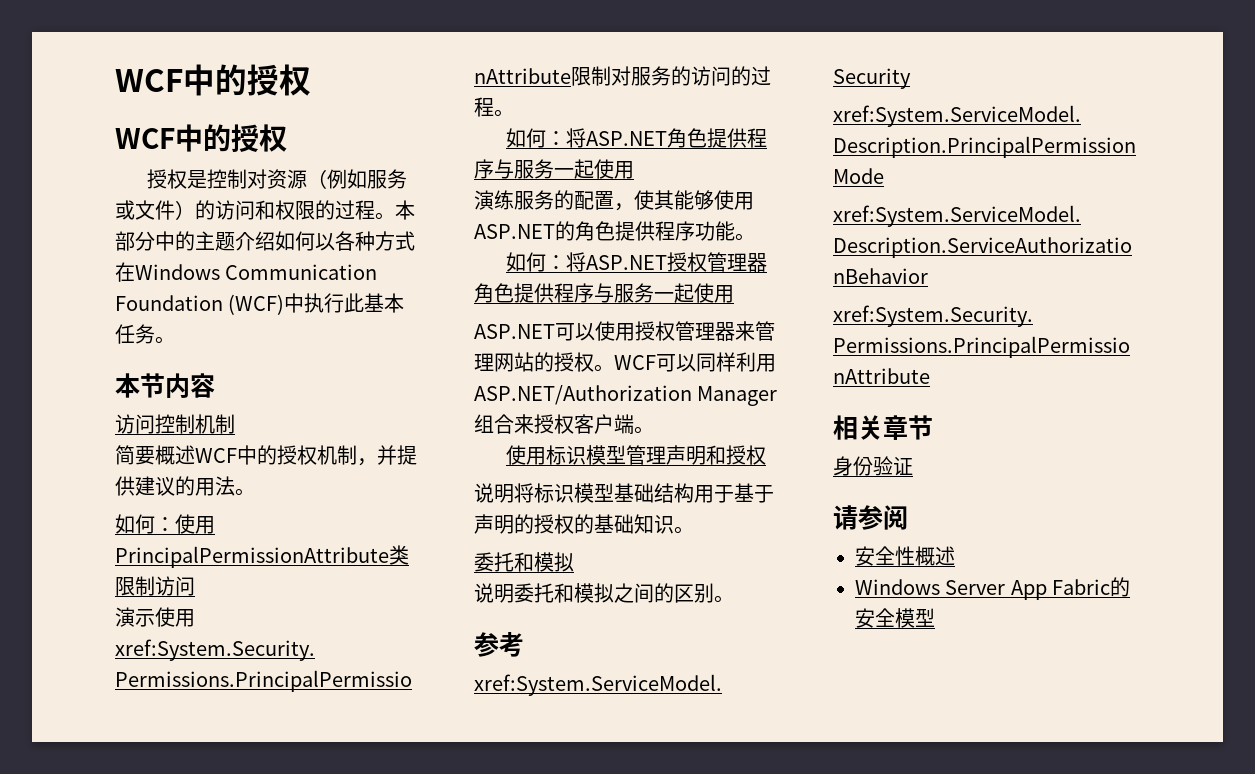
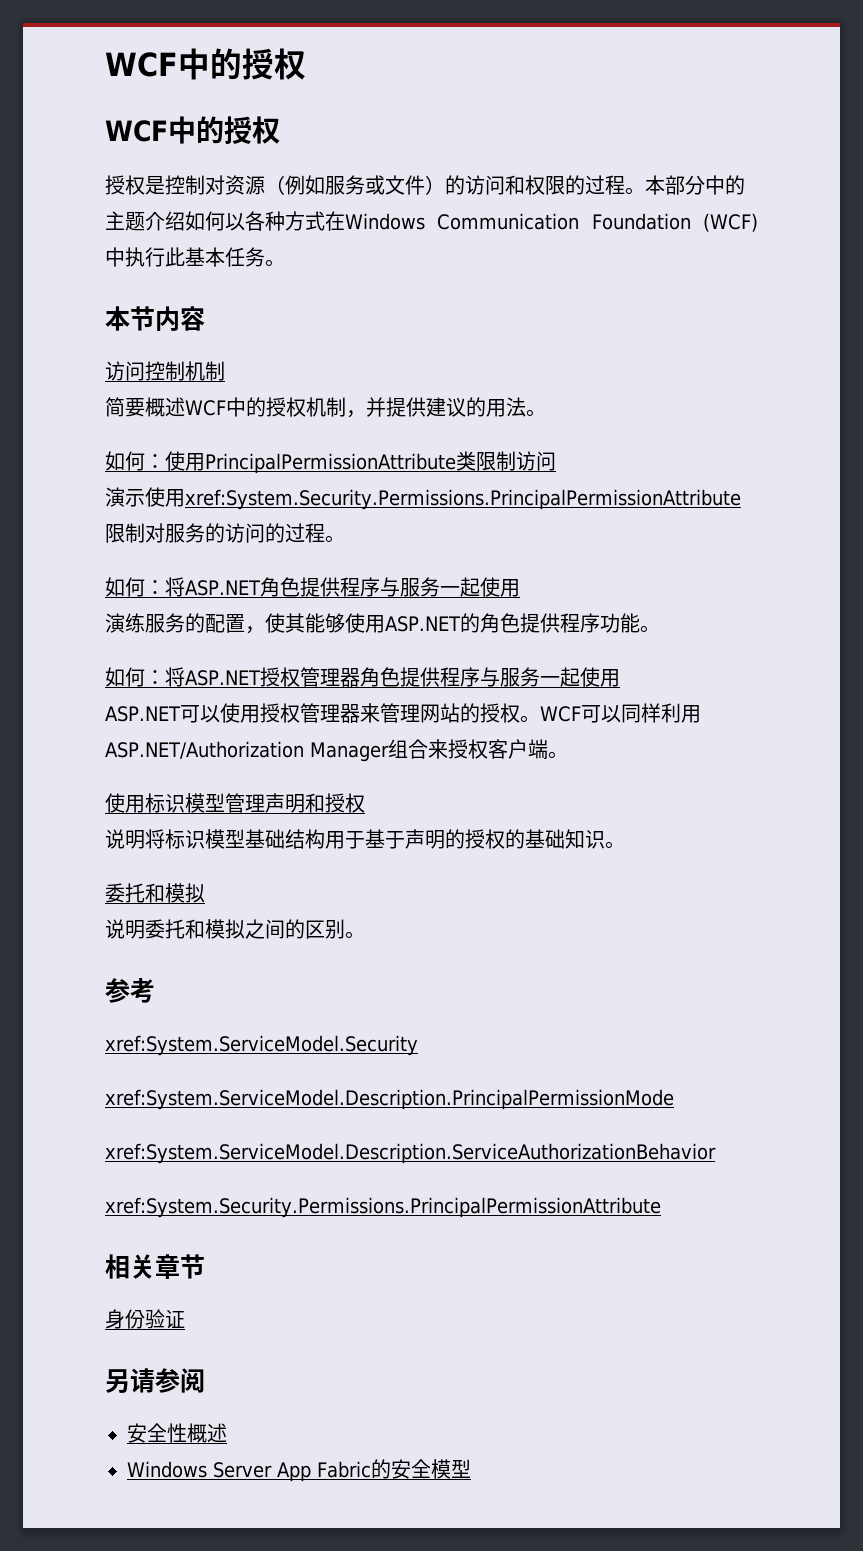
- 请参阅
+ 另请参阅

